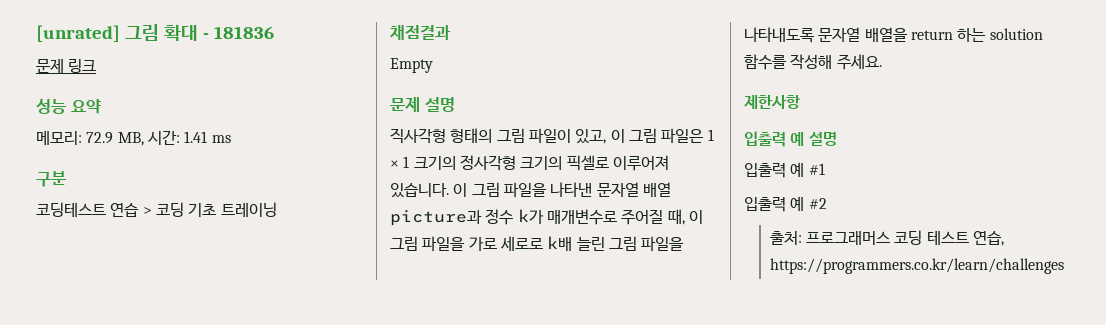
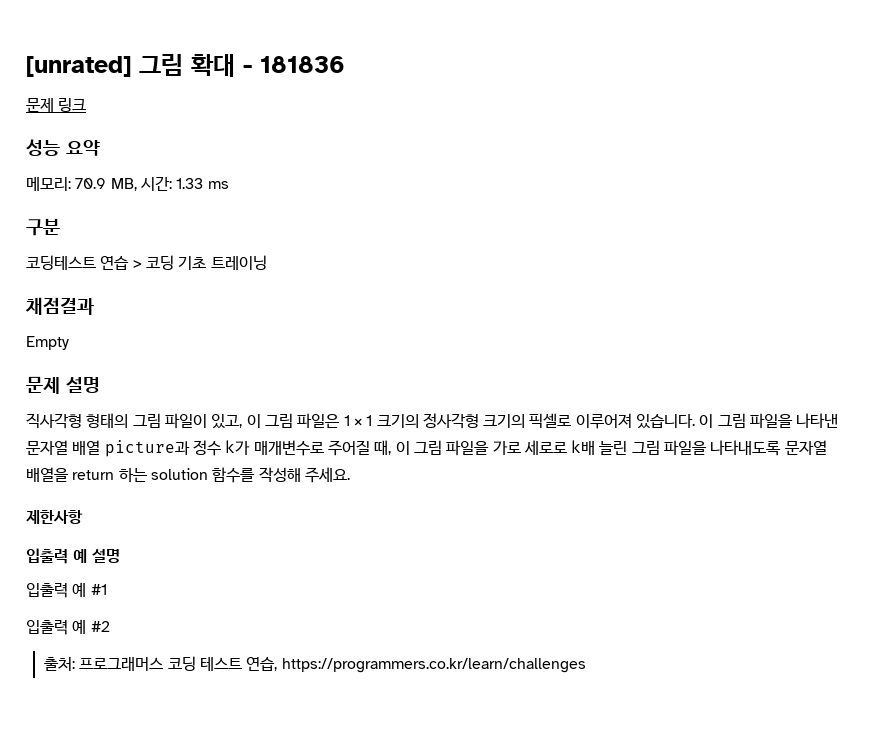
- 메모리: 72.9 MB, 시간: 1.41 ms
+ 메모리: 70.9 MB, 시간: 1.33 ms

